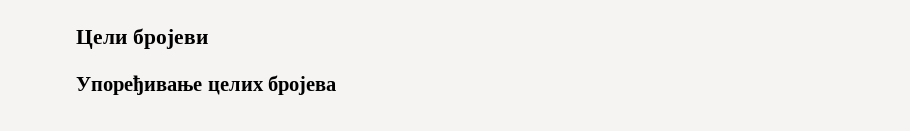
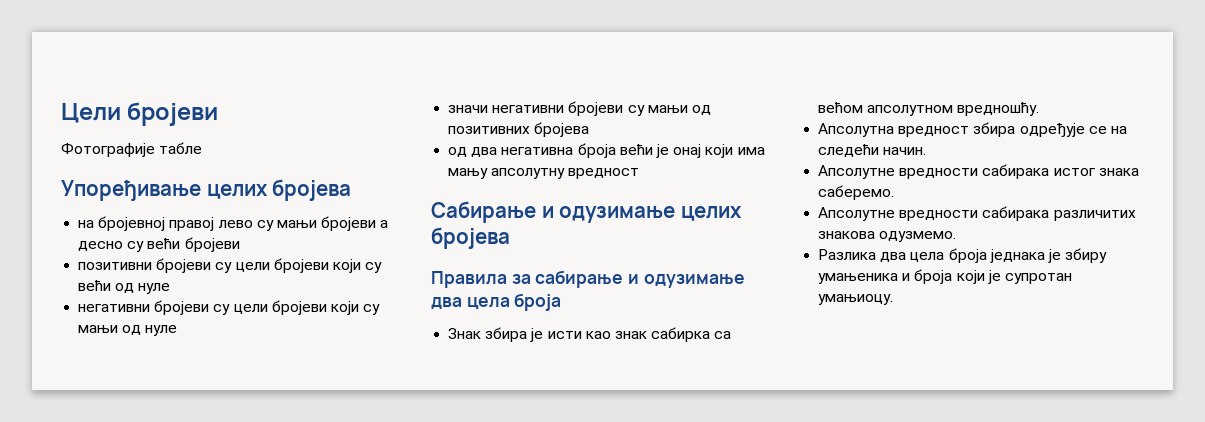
+ Фотографије табле
+ на бројевној правој лево су мањи бројеви а десно су већи бројеви
+ позитивни бројеви су цели бројеви који су већи од нуле
+ негативни бројеви су цели бројеви који су мањи од нуле
+ значи негативни бројеви су мањи од позитивних бројева
+ од два негативна броја већи је онај који има мању апсолутну вредност
+ Сабирање и одузимање целих бројева
+ Правила за сабирање и одузимање два цела броја
+ Знак збира је исти као знак сабирка са већом апсолутном вредношћу.
+ Апсолутна вредност збира одређује се на следећи начин.
+ Апсолутне вредности сабирака истог знака саберемо.
+ Апсолутне вредности сабирака различитих знакова одузмемо.
+ Разлика два цела броја једнака је збиру умањеника и броја који је супротан умањиоцу.

